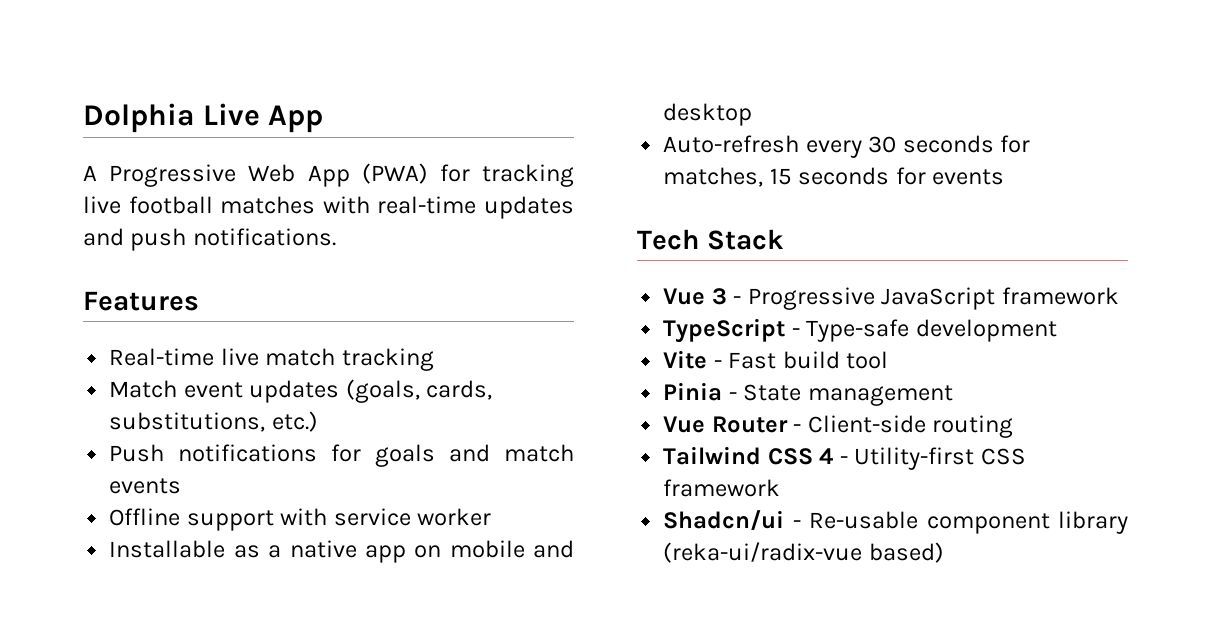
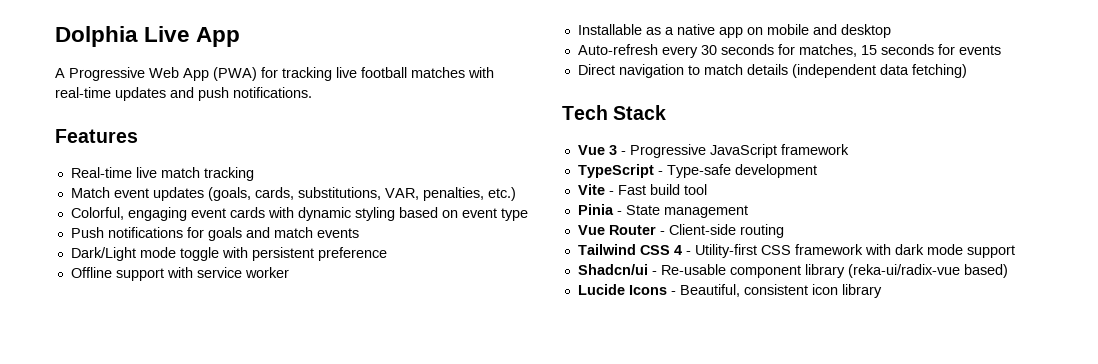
- Match event updates (goals, cards, substitutions, etc.)
+ Match event updates (goals, cards, substitutions, VAR, penalties, etc.)
+ Colorful, engaging event cards with dynamic styling based on event type
+ Dark/Light mode toggle with persistent preference
+ Direct navigation to match details (independent data fetching)
- Tailwind CSS 4 - Utility-first CSS framework
+ Tailwind CSS 4 - Utility-first CSS framework with dark mode support
+ Lucide Icons - Beautiful, consistent icon library

